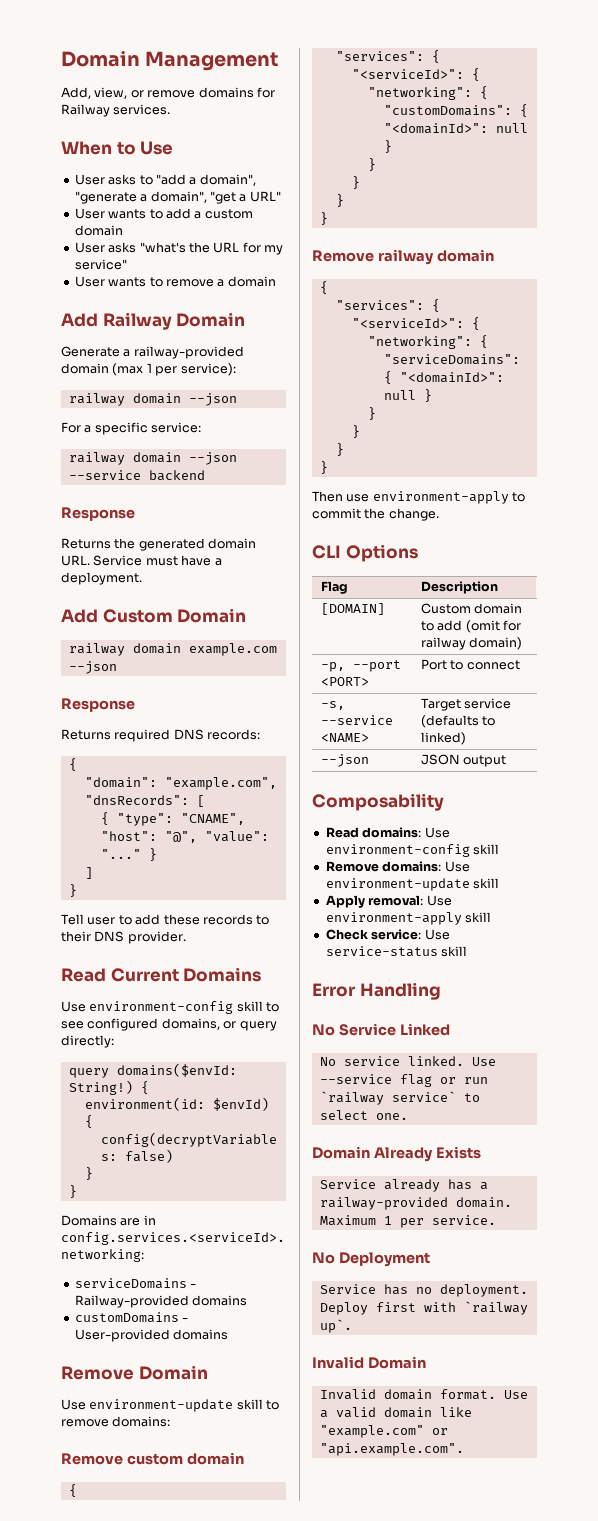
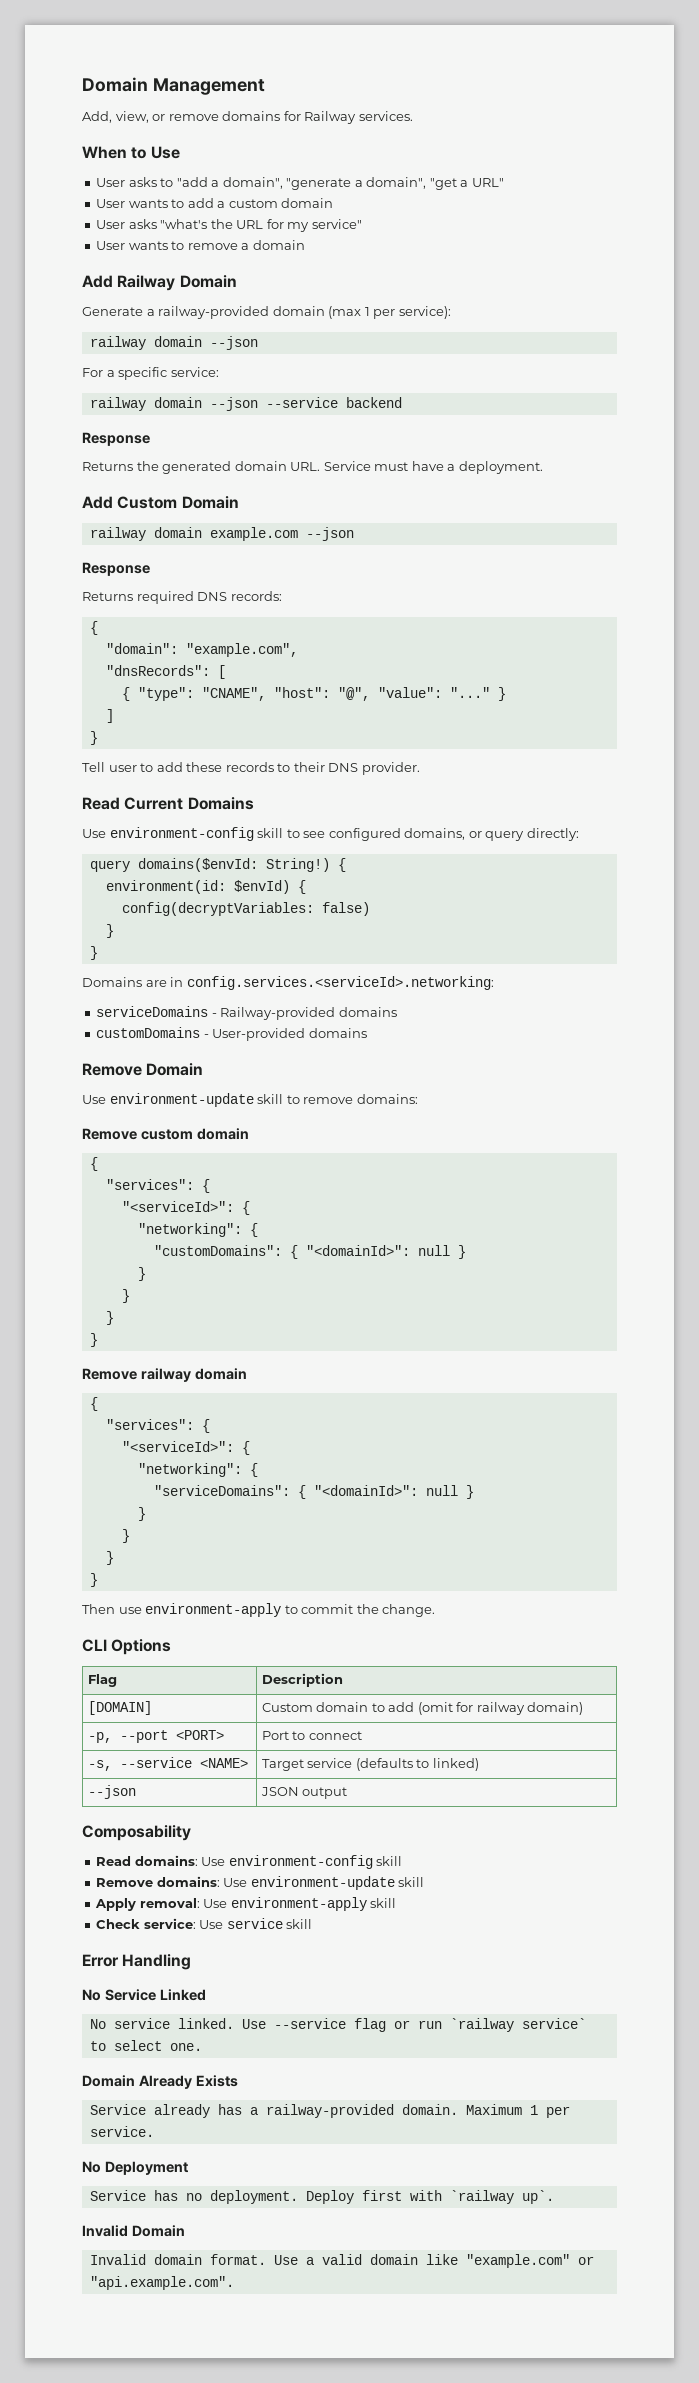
- Check service: Use service-status skill
+ Check service: Use service skill

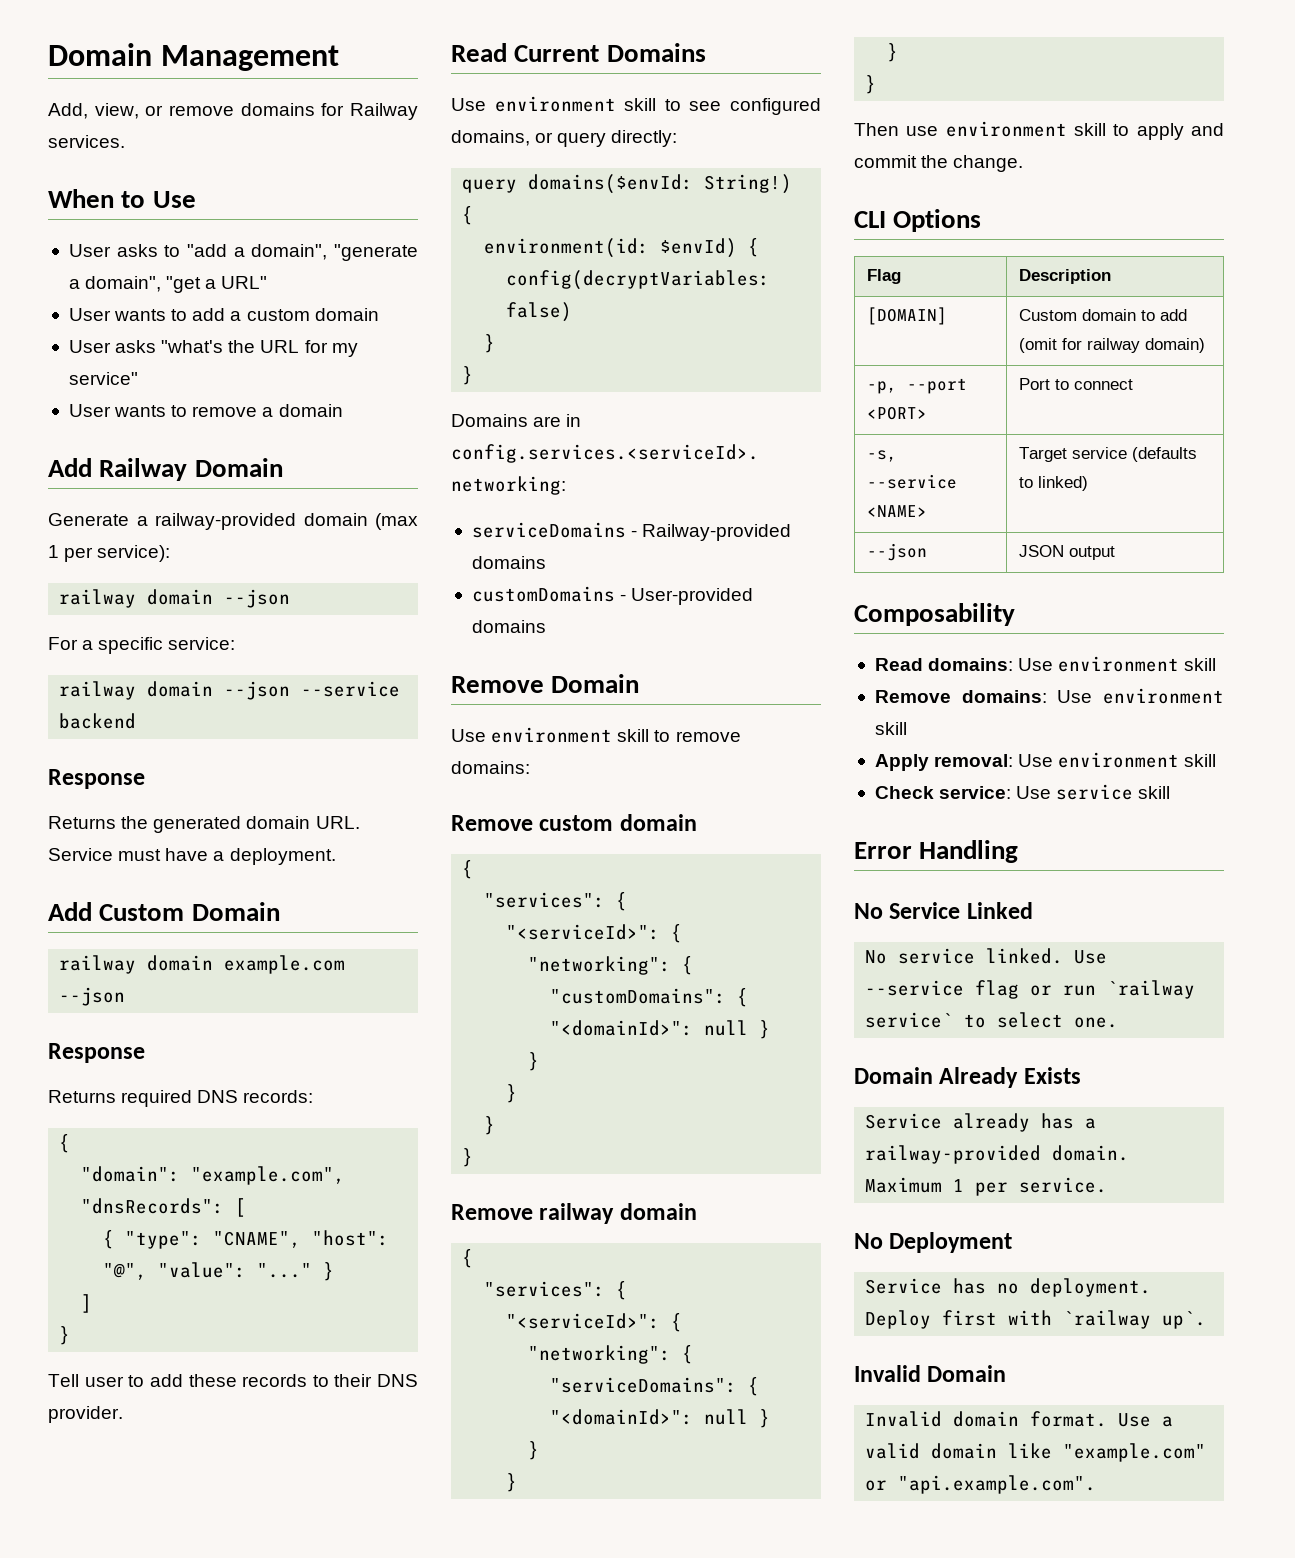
- Use environment-config skill to see configured domains, or query directly:
+ Use environment skill to see configured domains, or query directly:
- Use environment-update skill to remove domains:
+ Use environment skill to remove domains:
- Then use environment-apply to commit the change.
+ Then use environment skill to apply and commit the change.
- Read domains: Use environment-config skill
+ Read domains: Use environment skill
- Remove domains: Use environment-update skill
+ Remove domains: Use environment skill
- Apply removal: Use environment-apply skill
+ Apply removal: Use environment skill

